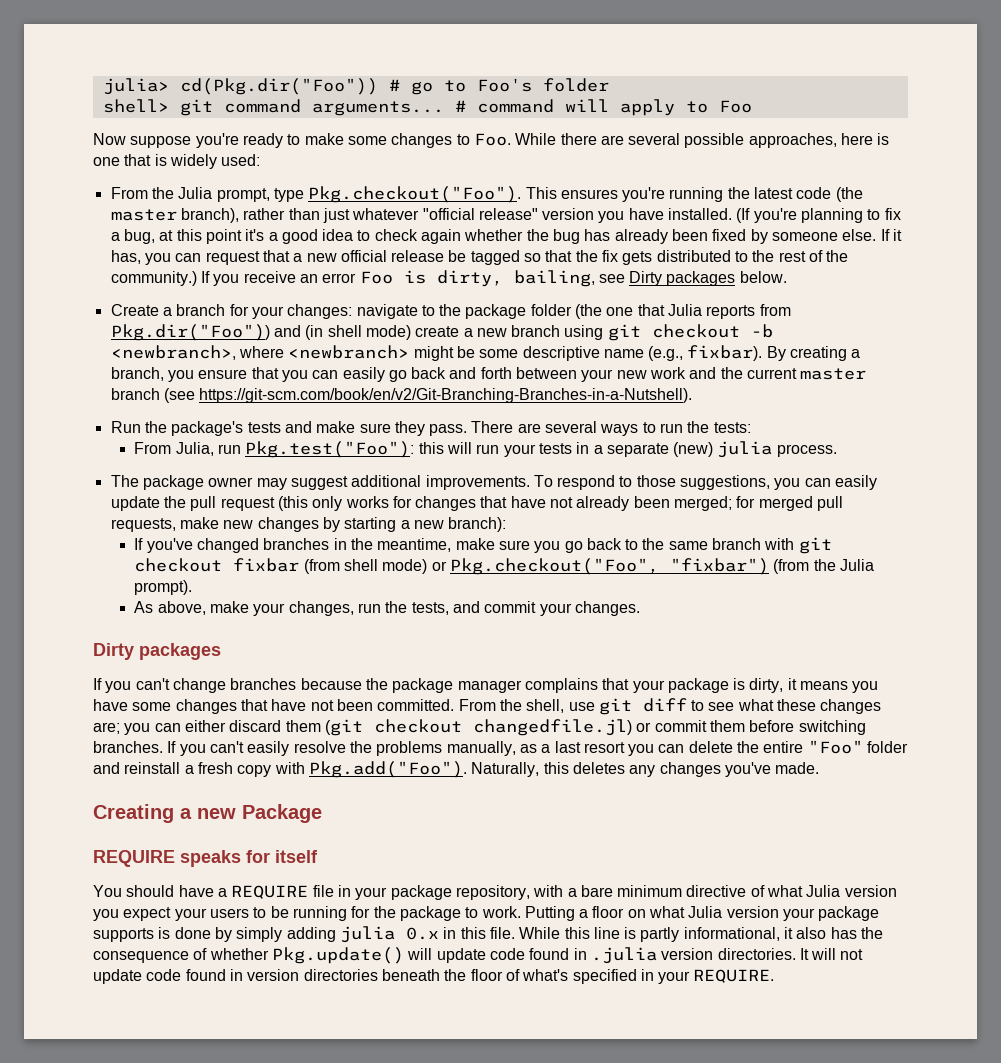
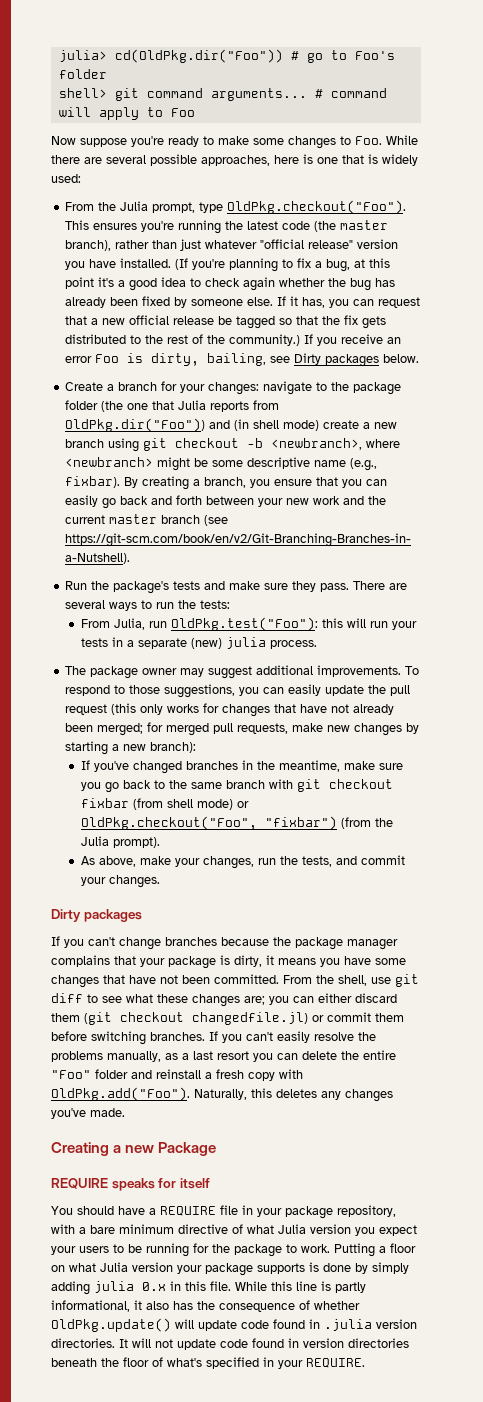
- julia> cd(Pkg.dir("Foo")) # go to Foo's folder
+ julia> cd(OldPkg.dir("Foo")) # go to Foo's folder
- From the Julia prompt, type Pkg.checkout("Foo"). This ensures you're running the latest code (the master branch), rather than just whatever "official release" version you have installed.
+ From the Julia prompt, type OldPkg.checkout("Foo"). This ensures you're running the latest code (the master branch), rather than just whatever "official release" version you have installed.
- Create a branch for your changes: navigate to the package folder (the one that Julia reports from Pkg.dir("Foo")) and (in shell mode) create a new branch using git checkout -b <newbranch>, where <newbranch> might be some descriptive name (e.g., fixbar).
+ Create a branch for your changes: navigate to the package folder (the one that Julia reports from OldPkg.dir("Foo")) and (in shell mode) create a new branch using git checkout -b <newbranch>, where <newbranch> might be some descriptive name (e.g., fixbar).
- From Julia, run Pkg.test("Foo"): this will run your tests in a separate (new) julia process.
+ From Julia, run OldPkg.test("Foo"): this will run your tests in a separate (new) julia process.
- If you've changed branches in the meantime, make sure you go back to the same branch with git checkout fixbar (from shell mode) or Pkg.checkout("Foo", "fixbar") (from the Julia prompt).
+ If you've changed branches in the meantime, make sure you go back to the same branch with git checkout fixbar (from shell mode) or OldPkg.checkout("Foo", "fixbar") (from the Julia prompt).
- If you can't easily resolve the problems manually, as a last resort you can delete the entire "Foo" folder and reinstall a fresh copy with Pkg.add("Foo"). Naturally, this deletes any changes you've made.
+ If you can't easily resolve the problems manually, as a last resort you can delete the entire "Foo" folder and reinstall a fresh copy with OldPkg.add("Foo"). Naturally, this deletes any changes you've made.
- While this line is partly informational, it also has the consequence of whether Pkg.update() will update code found in .julia version directories.
+ While this line is partly informational, it also has the consequence of whether OldPkg.update() will update code found in .julia version directories.

